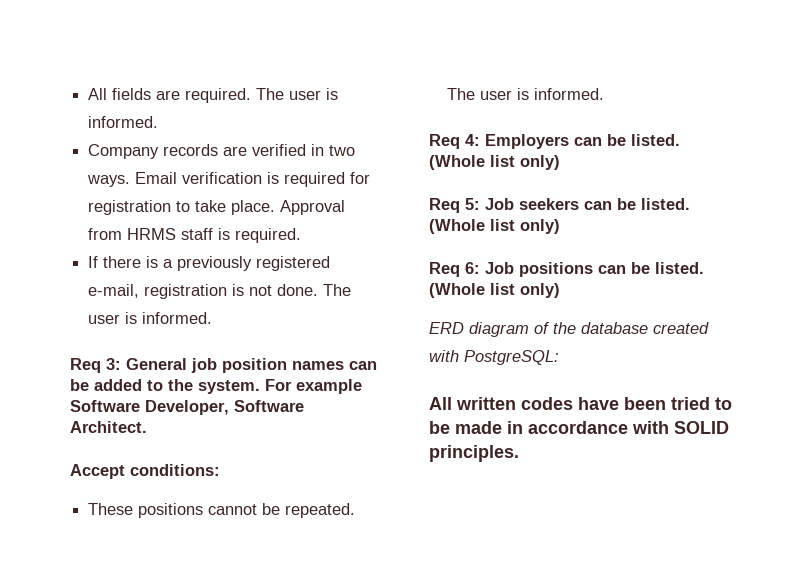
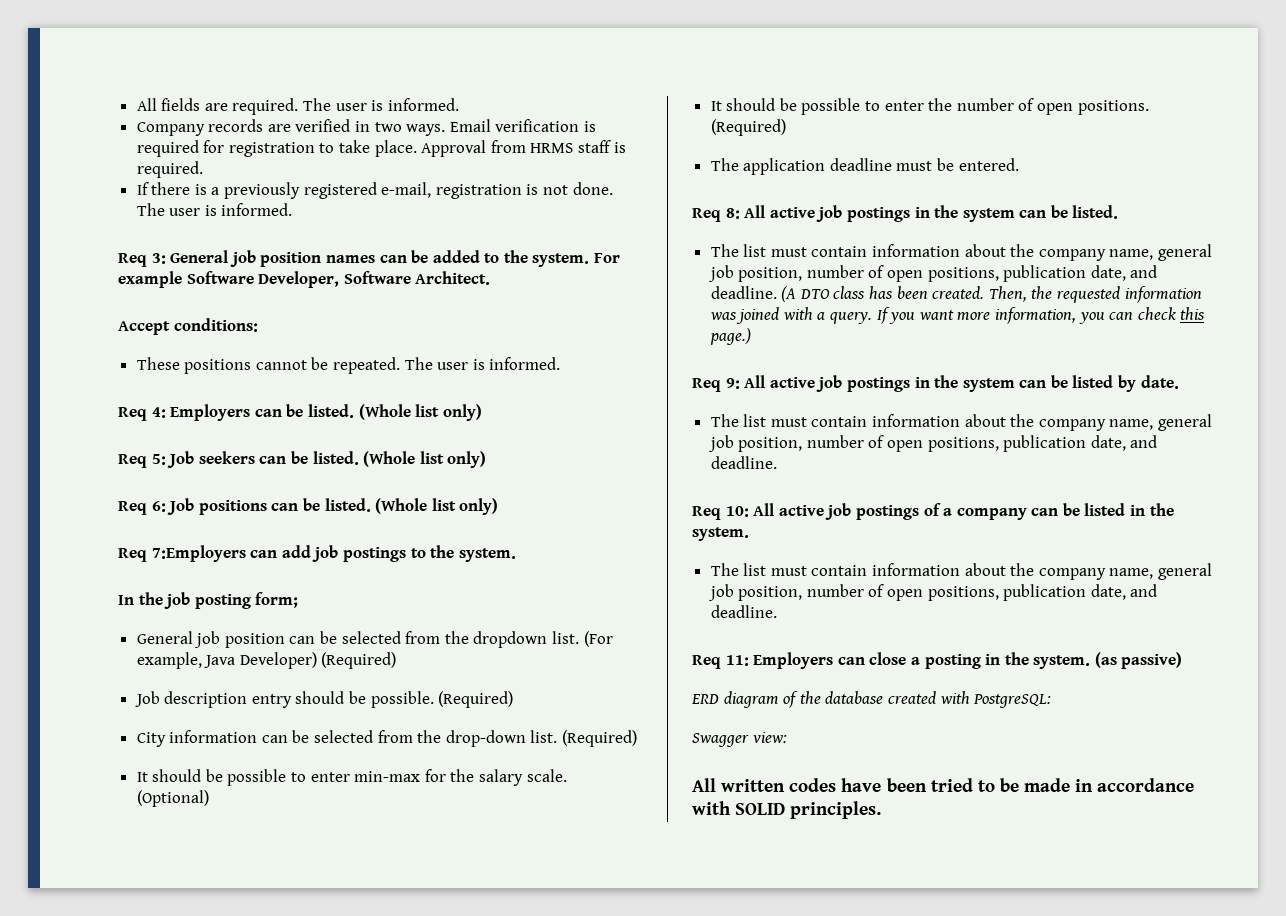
+ Req 7:Employers can add job postings to the system.
+ In the job posting form;
+ General job position can be selected from the dropdown list. (For example, Java Developer) (Required)
+ Job description entry should be possible. (Required)
+ City information can be selected from the drop-down list. (Required)
+ It should be possible to enter min-max for the salary scale. (Optional)
+ It should be possible to enter the number of open positions. (Required)
+ The application deadline must be entered.
+ Req 8: All active job postings in the system can be listed.
+ The list must contain information about the company name, general job position, number of open positions, publication date, and deadline. (A DTO class has been created. Then, the requested information was joined with a query. If you want more information, you can check this page.)
+ Req 9: All active job postings in the system can be listed by date.
+ The list must contain information about the company name, general job position, number of open positions, publication date, and deadline.
+ Req 10: All active job postings of a company can be listed in the system.
+ The list must contain information about the company name, general job position, number of open positions, publication date, and deadline.
+ Req 11: Employers can close a posting in the system. (as passive)
+ Swagger view:

